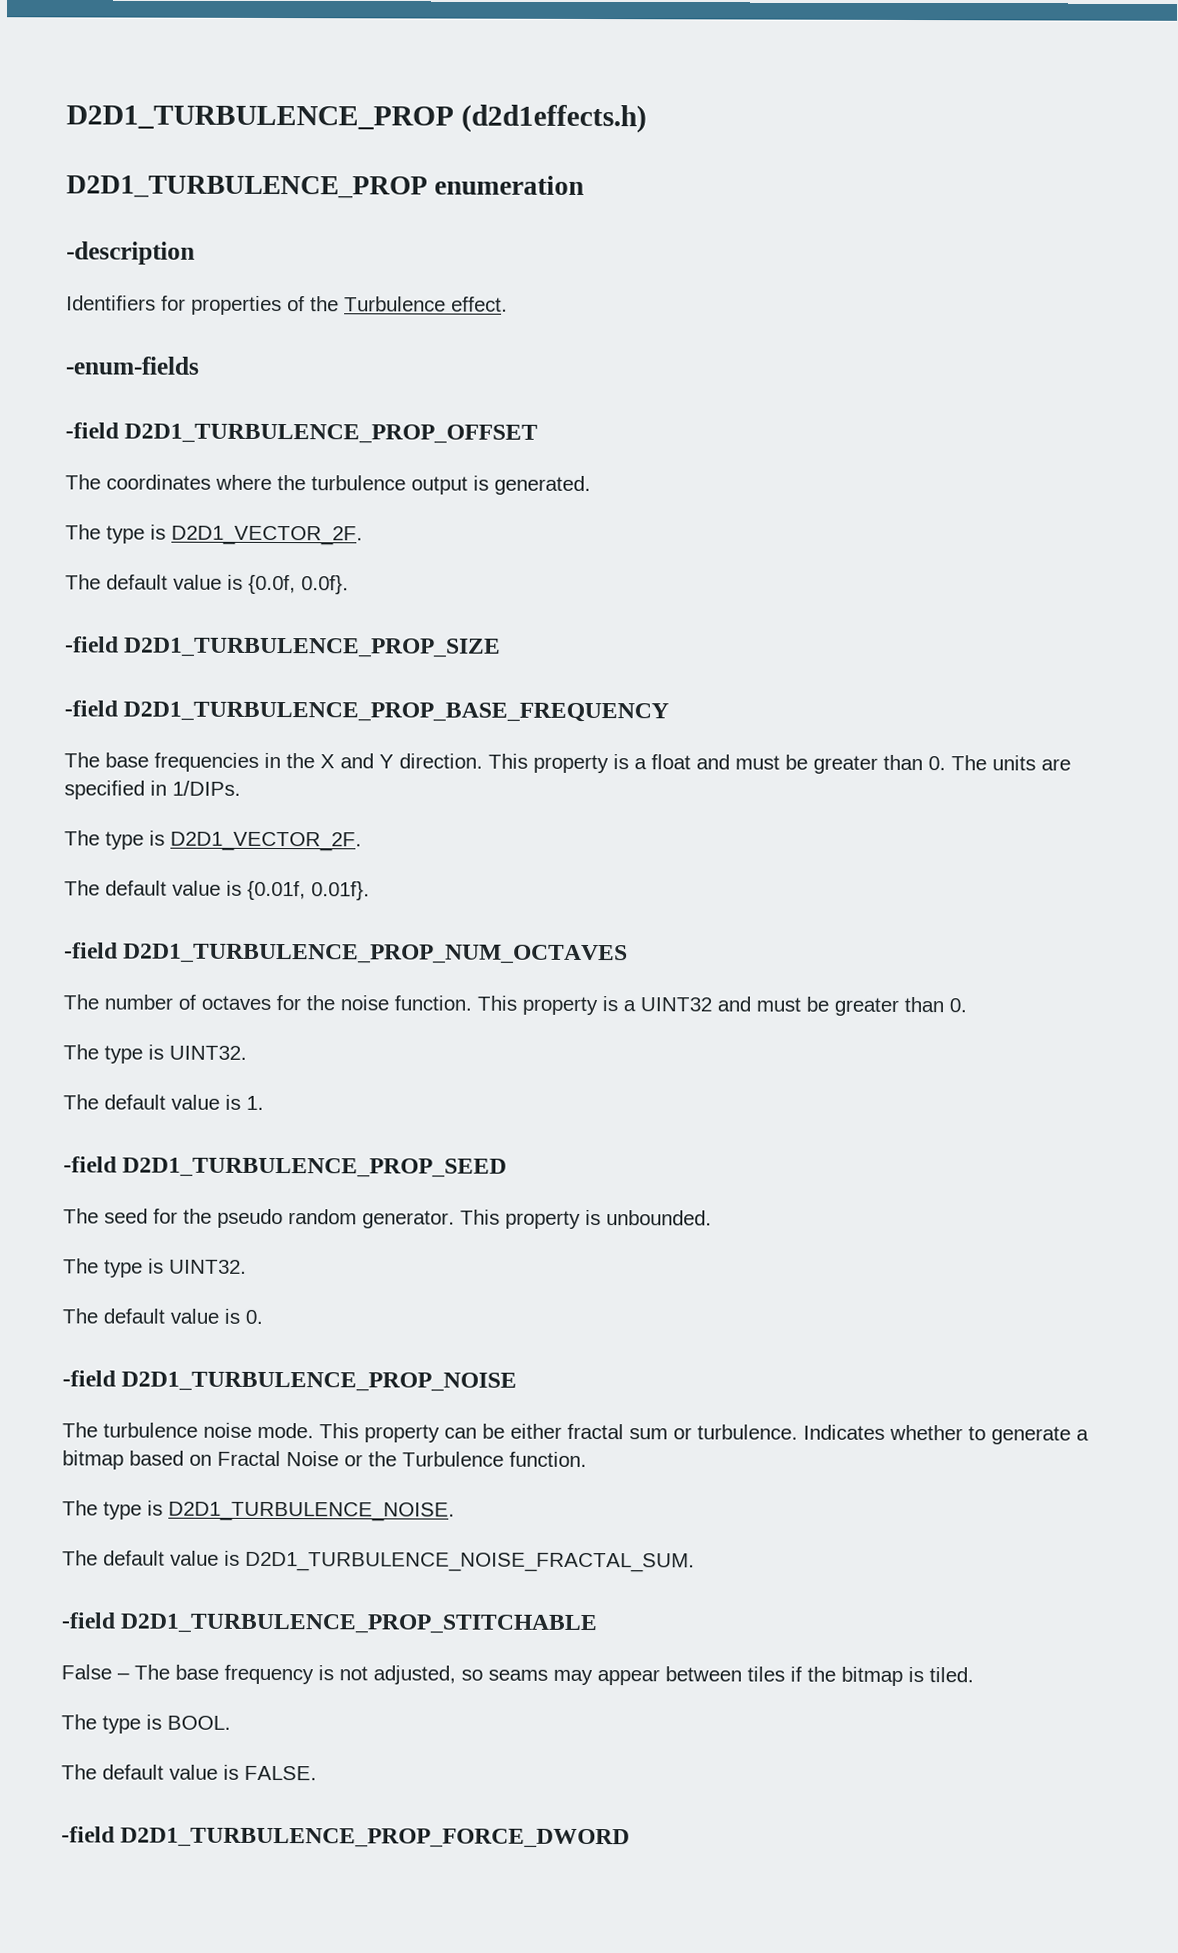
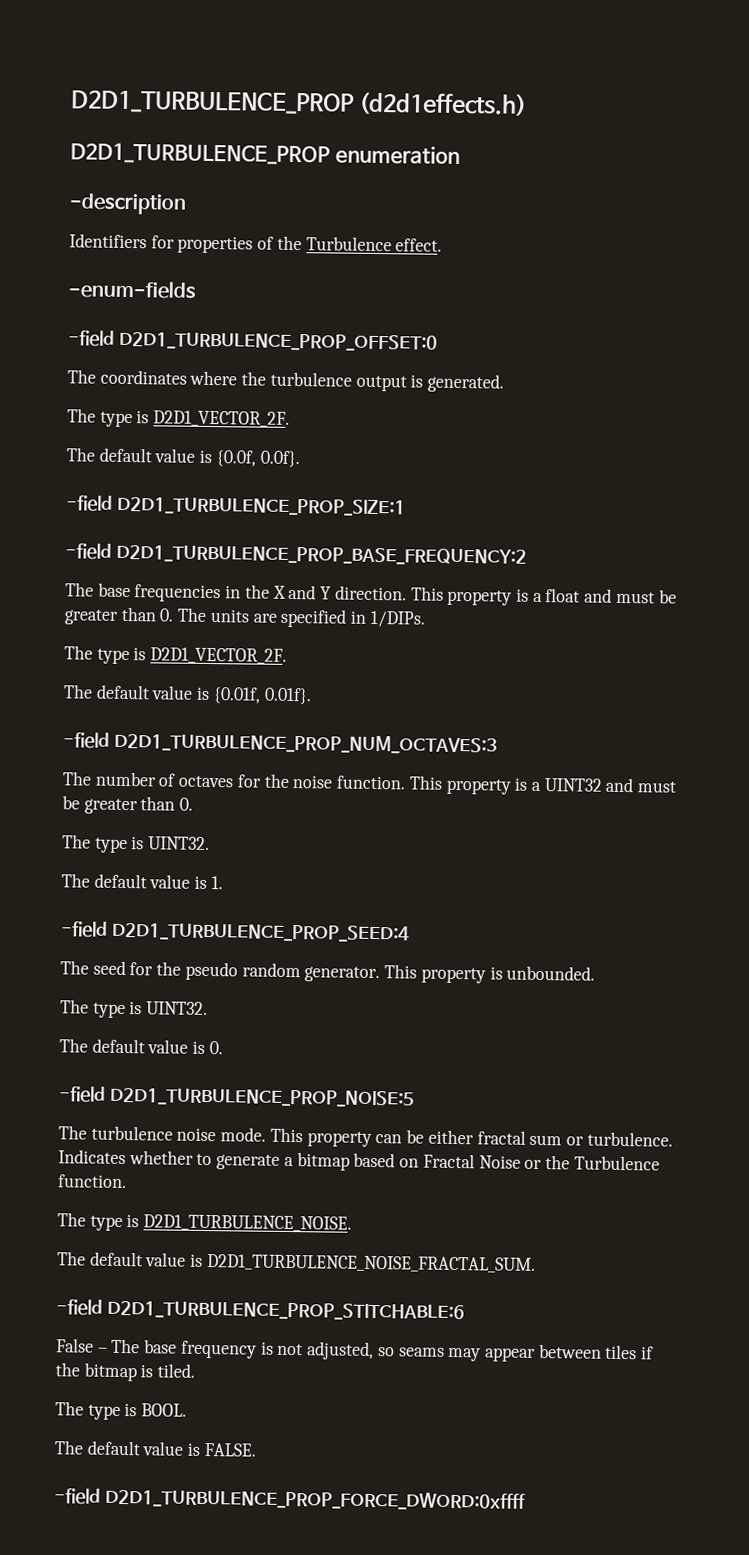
- -field D2D1_TURBULENCE_PROP_OFFSET
+ -field D2D1_TURBULENCE_PROP_OFFSET:0
- -field D2D1_TURBULENCE_PROP_SIZE
- -field D2D1_TURBULENCE_PROP_BASE_FREQUENCY
+ -field D2D1_TURBULENCE_PROP_SIZE:1
+ -field D2D1_TURBULENCE_PROP_BASE_FREQUENCY:2
- -field D2D1_TURBULENCE_PROP_NUM_OCTAVES
+ -field D2D1_TURBULENCE_PROP_NUM_OCTAVES:3
- -field D2D1_TURBULENCE_PROP_SEED
+ -field D2D1_TURBULENCE_PROP_SEED:4
- -field D2D1_TURBULENCE_PROP_NOISE
+ -field D2D1_TURBULENCE_PROP_NOISE:5
- -field D2D1_TURBULENCE_PROP_STITCHABLE
+ -field D2D1_TURBULENCE_PROP_STITCHABLE:6
- -field D2D1_TURBULENCE_PROP_FORCE_DWORD
+ -field D2D1_TURBULENCE_PROP_FORCE_DWORD:0xffff

